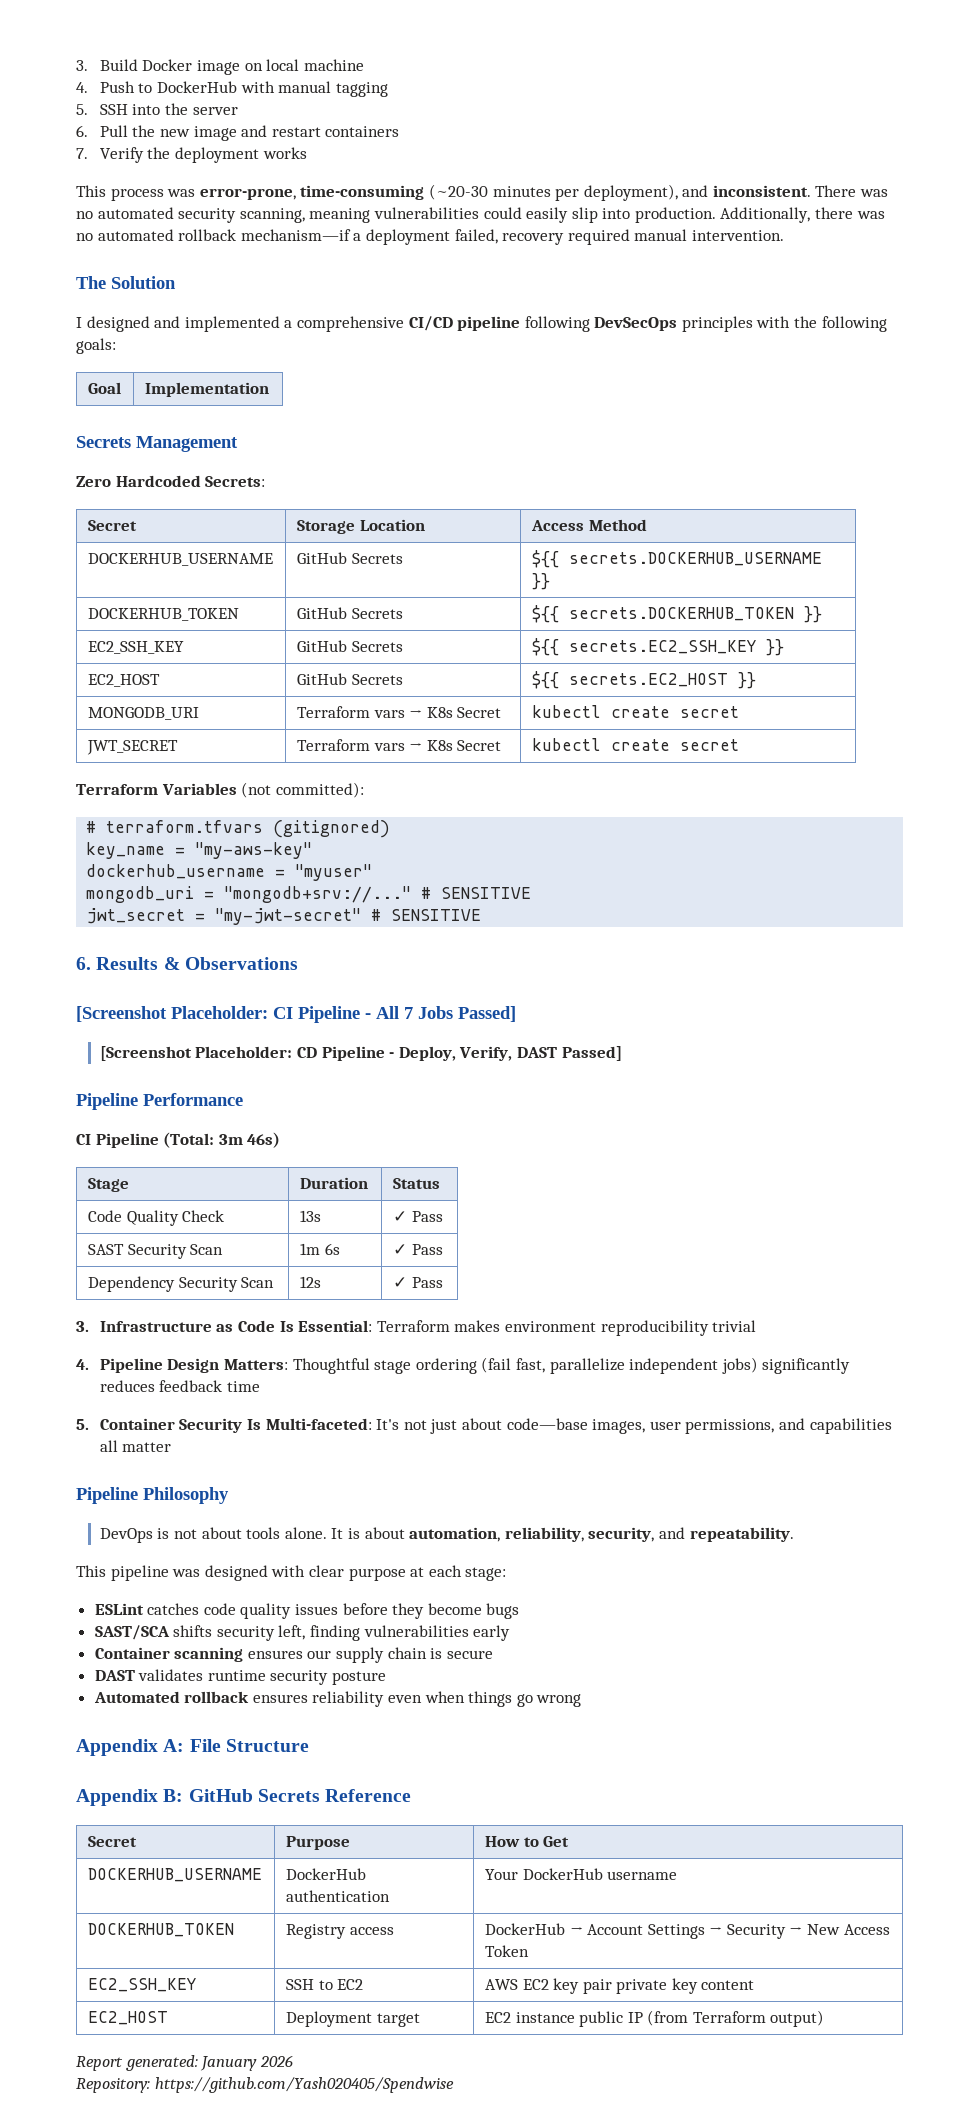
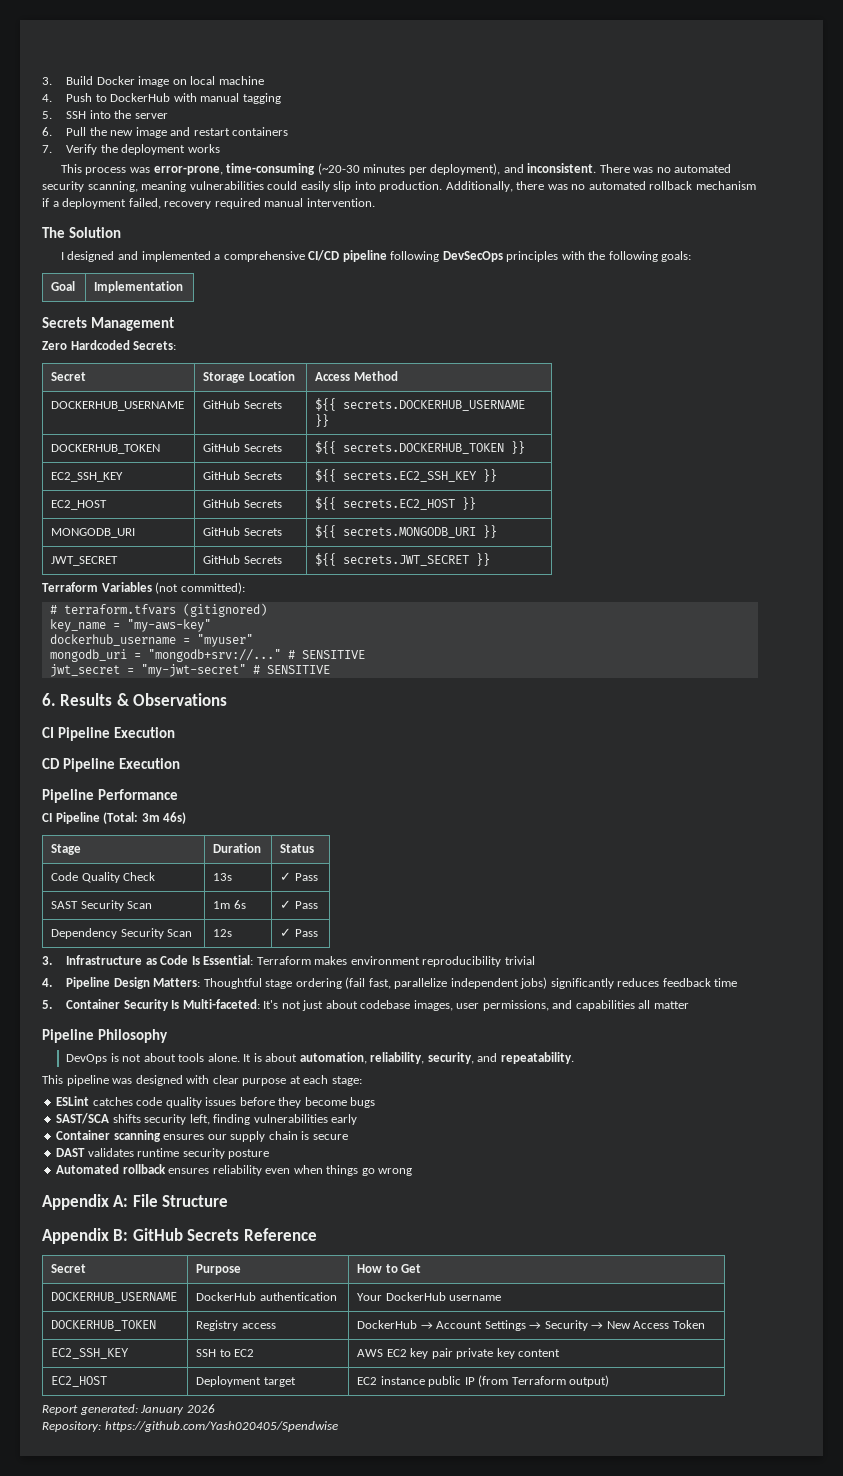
- Additionally, there was no automated rollback mechanism—if a deployment failed, recovery required manual intervention.
+ Additionally, there was no automated rollback mechanism if a deployment failed, recovery required manual intervention.
- MONGODB_URI | Terraform vars → K8s Secret | kubectl create secret
- JWT_SECRET | Terraform vars → K8s Secret | kubectl create secret
+ MONGODB_URI | GitHub Secrets | ${{ secrets.MONGODB_URI }}
+ JWT_SECRET | GitHub Secrets | ${{ secrets.JWT_SECRET }}
- [Screenshot Placeholder: CI Pipeline - All 7 Jobs Passed]
- [Screenshot Placeholder: CD Pipeline - Deploy, Verify, DAST Passed]
+ CI Pipeline Execution
+ CD Pipeline Execution
- 5. Container Security Is Multi-faceted: It's not just about code—base images, user permissions, and capabilities all matter
+ 5. Container Security Is Multi-faceted: It's not just about codebase images, user permissions, and capabilities all matter

